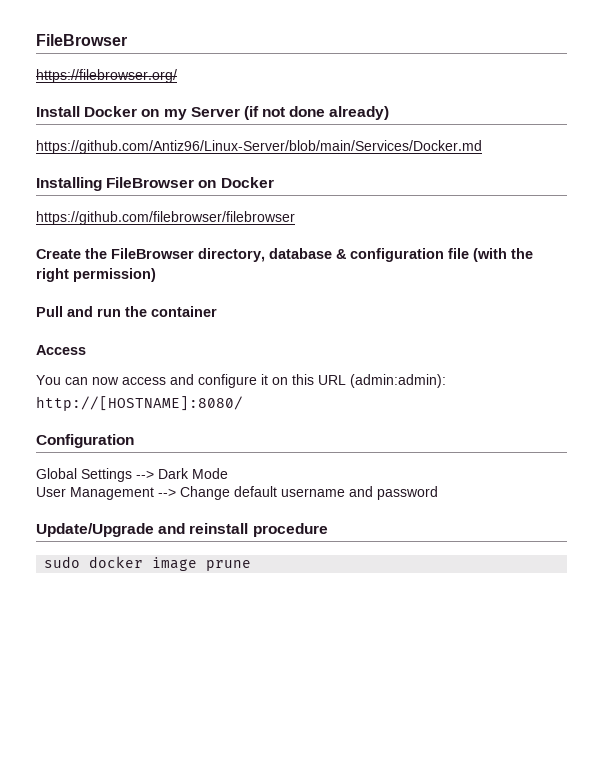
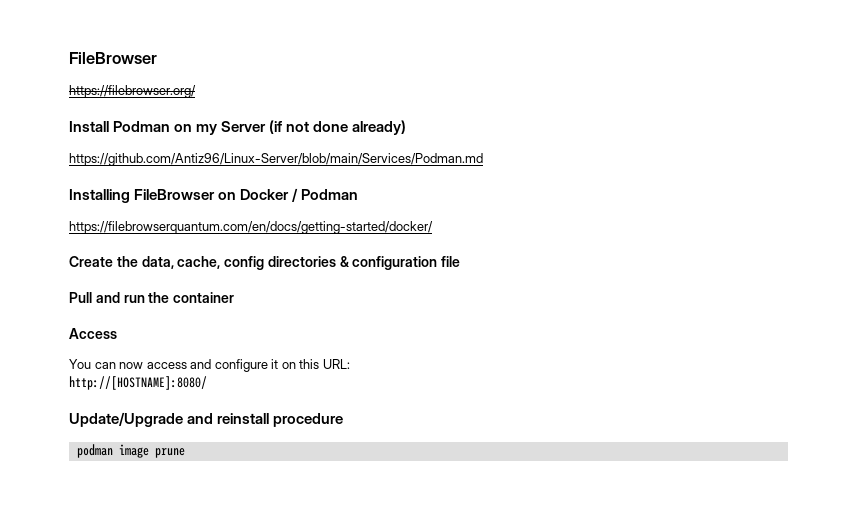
- Install Docker on my Server (if not done already)
+ Install Podman on my Server (if not done already)
- https://github.com/Antiz96/Linux-Server/blob/main/Services/Docker.md
+ https://github.com/Antiz96/Linux-Server/blob/main/Services/Podman.md
- Installing FileBrowser on Docker
- https://github.com/filebrowser/filebrowser
+ Installing FileBrowser on Docker / Podman
+ https://filebrowserquantum.com/en/docs/getting-started/docker/
- Create the FileBrowser directory, database & configuration file (with the right permission)
+ Create the data, cache, config directories & configuration file
- You can now access and configure it on this URL (admin:admin):
+ You can now access and configure it on this URL:
- Configuration
- Global Settings --> Dark Mode
- User Management --> Change default username and password
- sudo docker image prune
+ podman image prune

